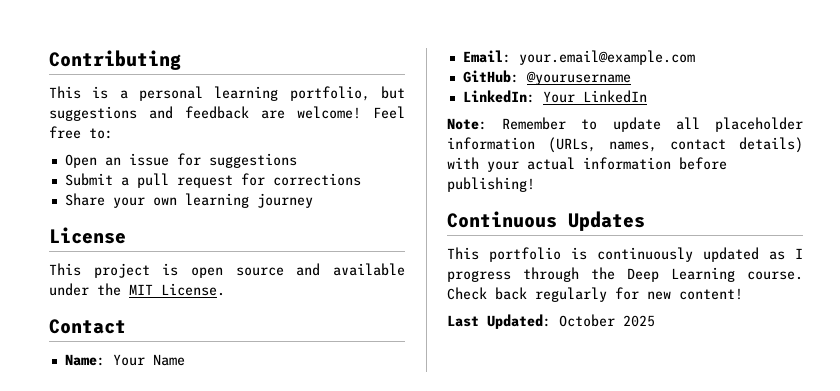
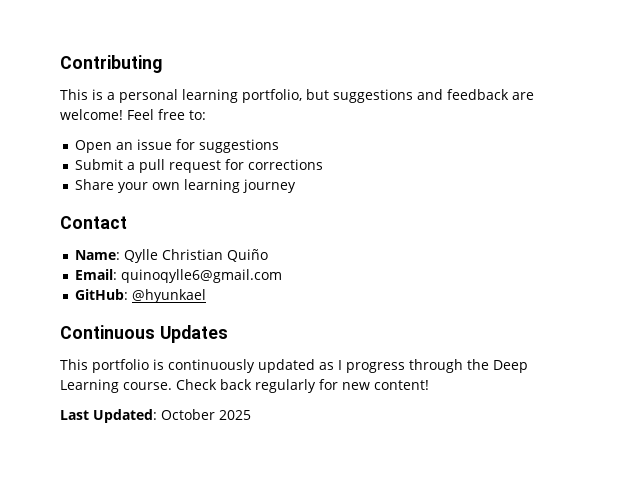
- License
- This project is open source and available under the MIT License.
- Name: Your Name
+ Name: Qylle Christian Quiño
- Email: your.email@example.com
+ Email: quinoqylle6@gmail.com
- GitHub: @yourusername
- LinkedIn: Your LinkedIn
- Note: Remember to update all placeholder information (URLs, names, contact details) with your actual information before publishing!
+ GitHub: @hyunkael

